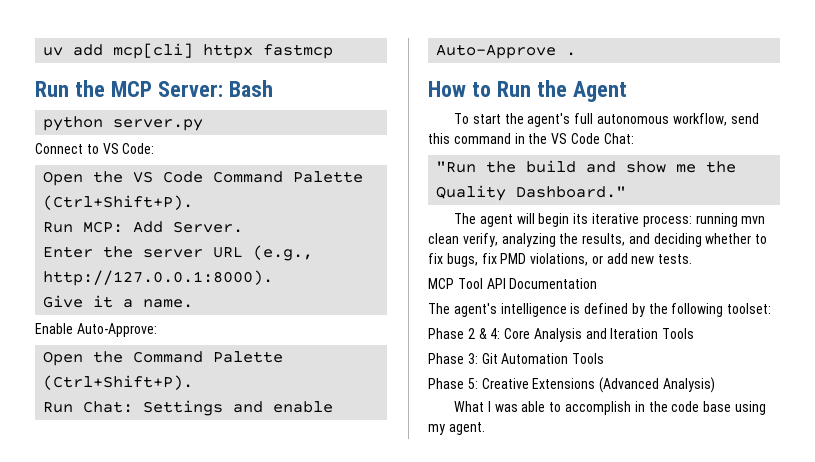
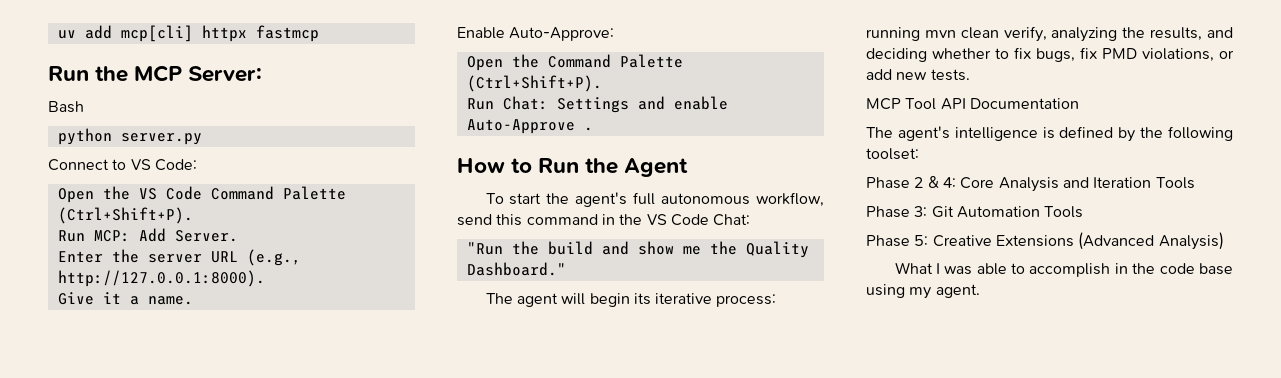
- Run the MCP Server: Bash
+ Run the MCP Server:
+ Bash

